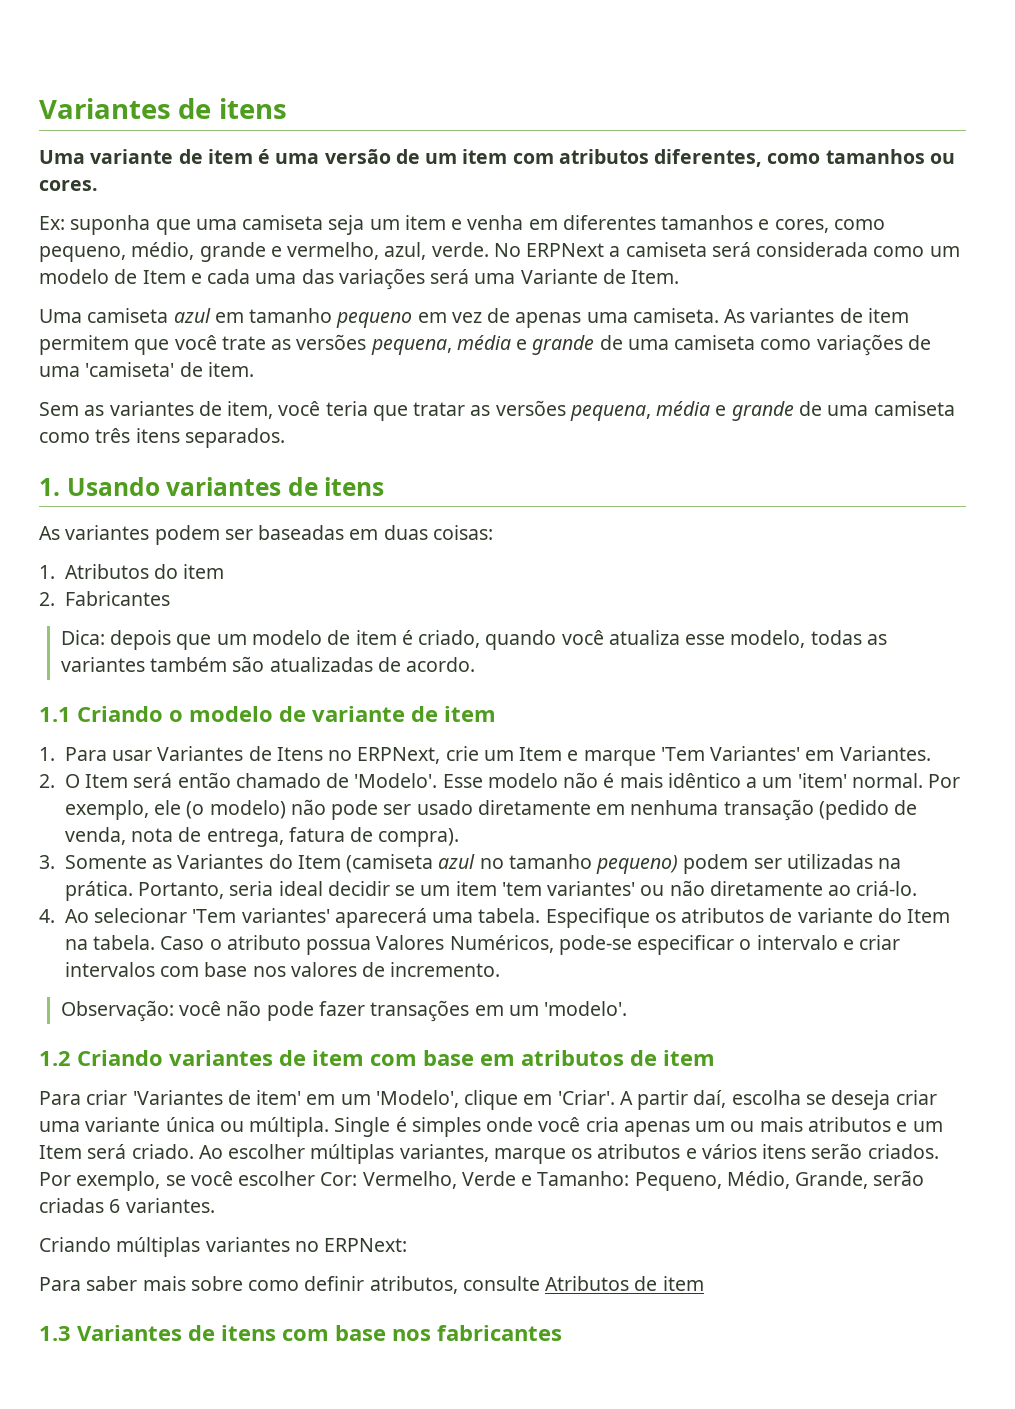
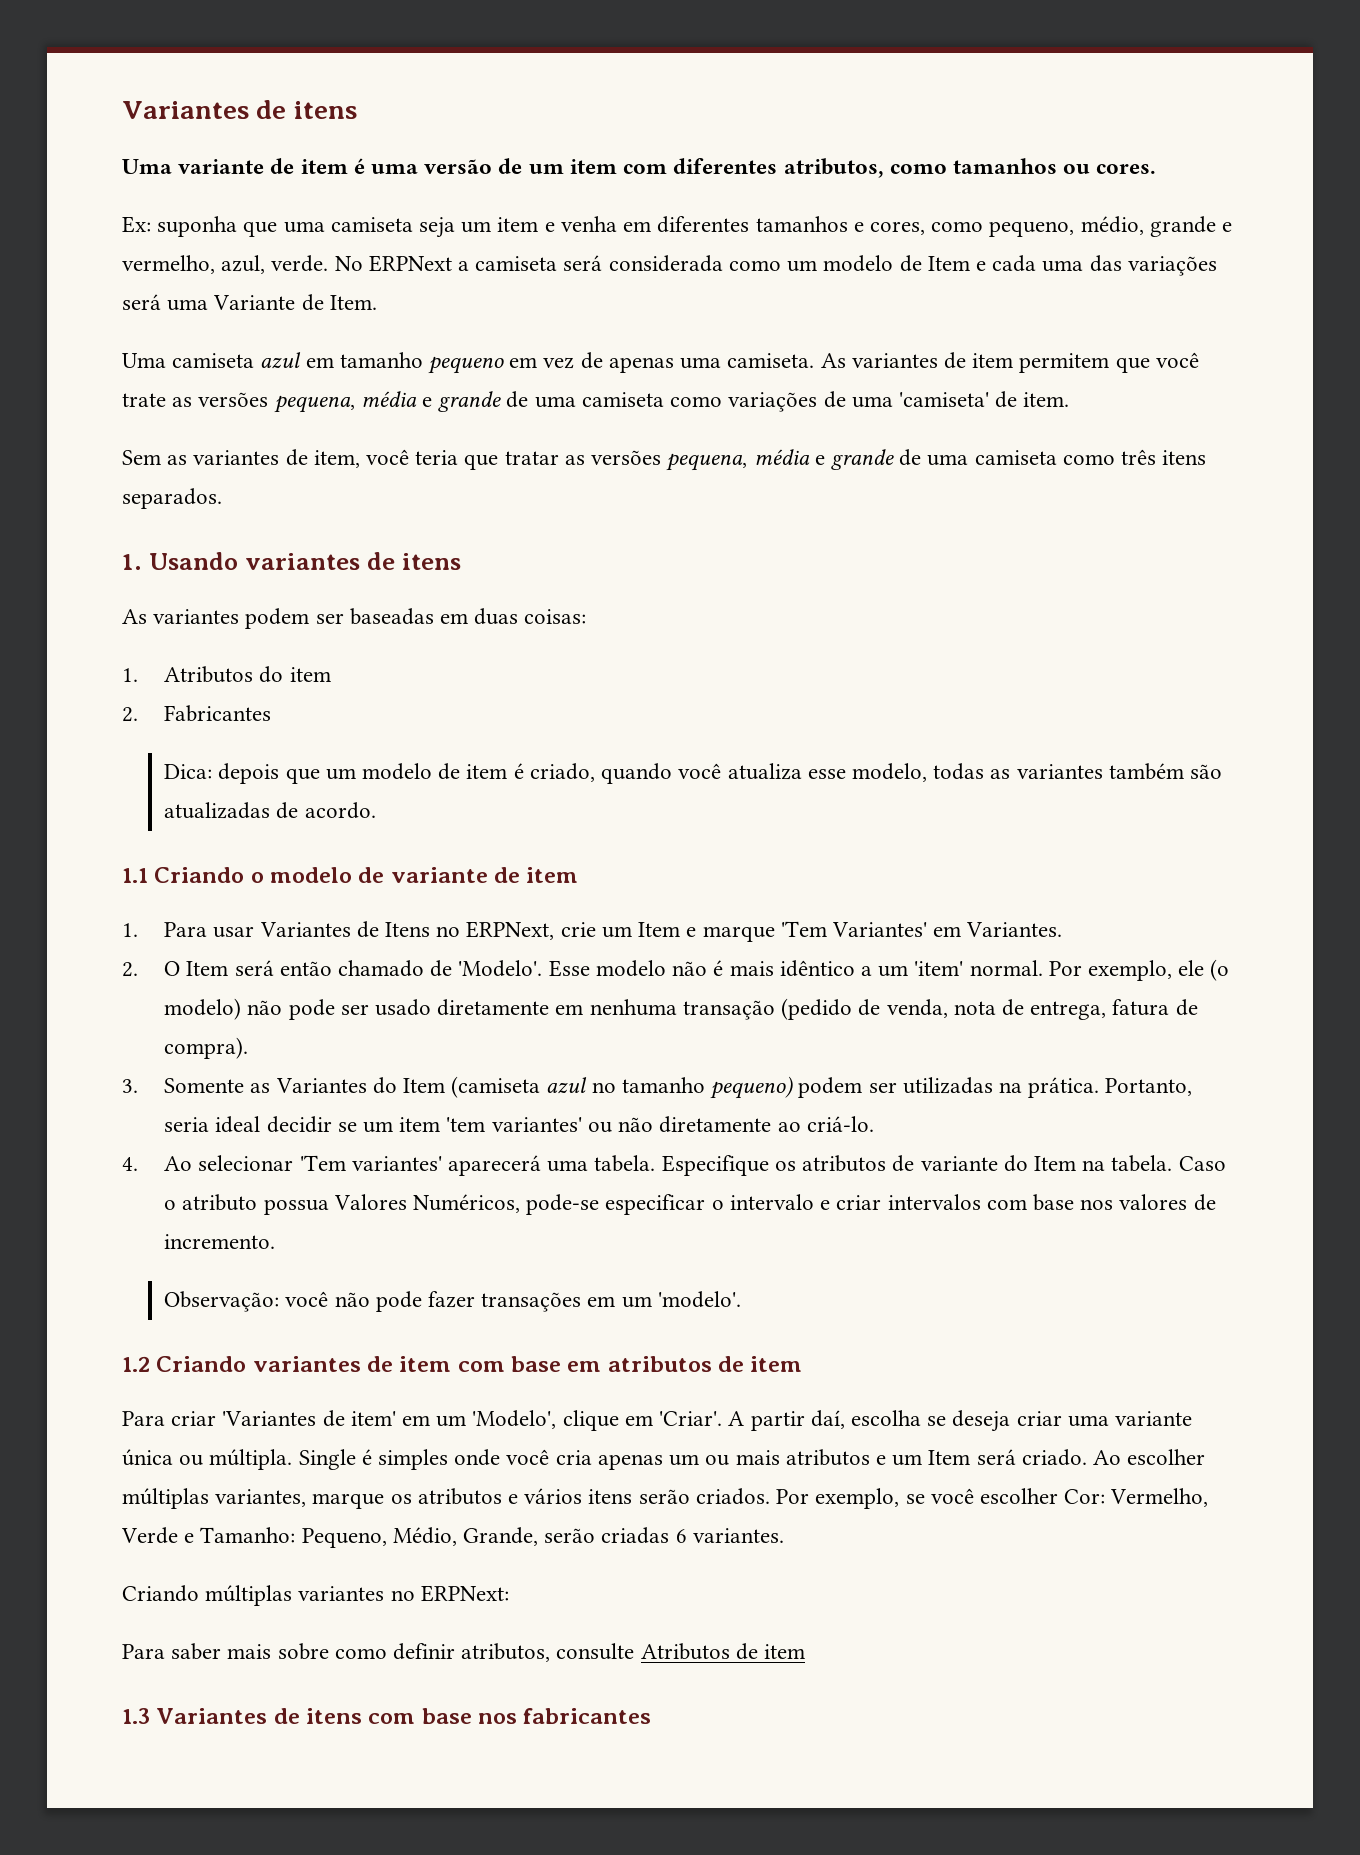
- Uma variante de item é uma versão de um item com atributos diferentes, como tamanhos ou cores.
+ Uma variante de item é uma versão de um item com diferentes atributos, como tamanhos ou cores.

